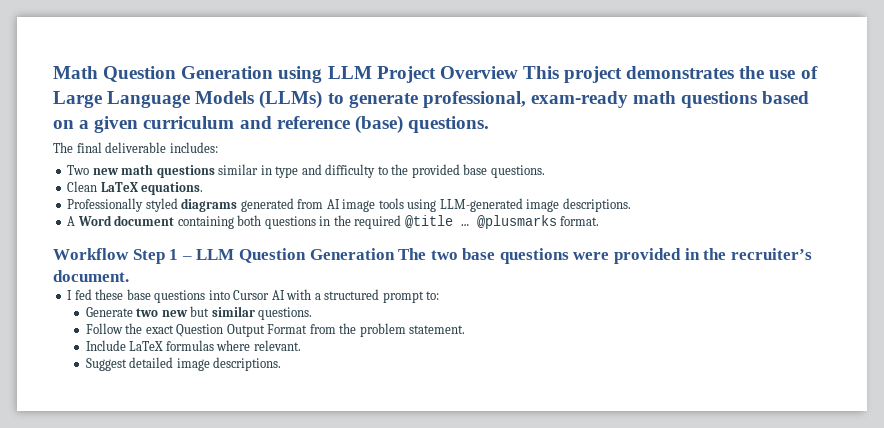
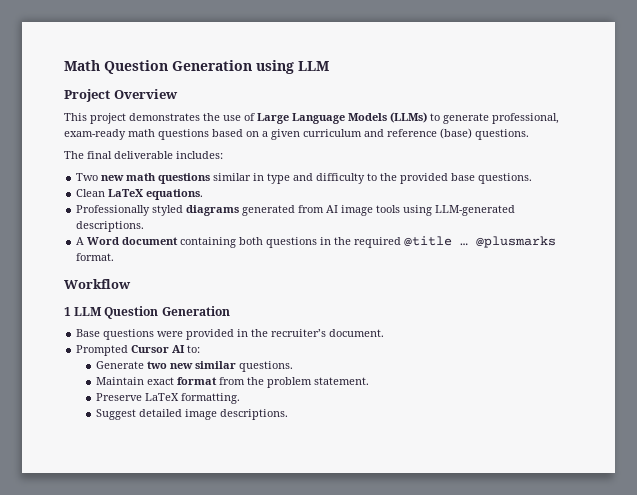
- Math Question Generation using LLM Project Overview This project demonstrates the use of Large Language Models (LLMs) to generate professional, exam-ready math questions based on a given curriculum and reference (base) questions.
+ Math Question Generation using LLM
+ Project Overview
+ This project demonstrates the use of Large Language Models (LLMs) to generate professional, exam-ready math questions based on a given curriculum and reference (base) questions.
- Professionally styled diagrams generated from AI image tools using LLM-generated image descriptions.
+ Professionally styled diagrams generated from AI image tools using LLM-generated descriptions.
- Workflow Step 1 – LLM Question Generation The two base questions were provided in the recruiter’s document.
+ Workflow
+ 1 LLM Question Generation
+ Base questions were provided in the recruiter’s document.
- I fed these base questions into Cursor AI with a structured prompt to:
+ Prompted Cursor AI to:
- Generate two new but similar questions.
+ Generate two new similar questions.
- Follow the exact Question Output Format from the problem statement.
+ Maintain exact format from the problem statement.
- Include LaTeX formulas where relevant.
+ Preserve LaTeX formatting.

